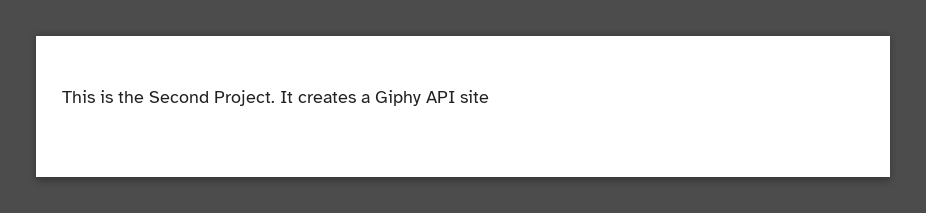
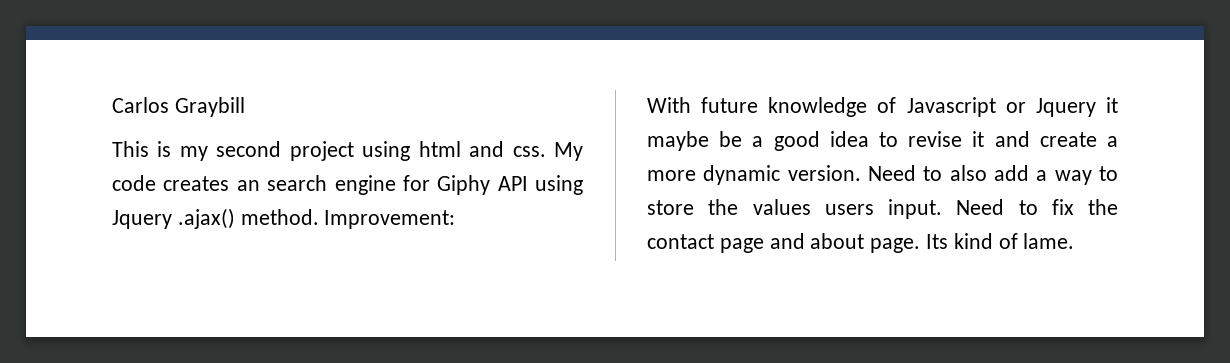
- This is the Second Project. It creates a Giphy API site
+ Carlos Graybill
+ This is my second project using html and css. My code creates an search engine for Giphy API using Jquery .ajax() method. Improvement:
+ With future knowledge of Javascript or Jquery it maybe be a good idea to revise it and create a more dynamic version. Need to also add a way to store the values users input. Need to fix the contact page and about page. Its kind of lame.

